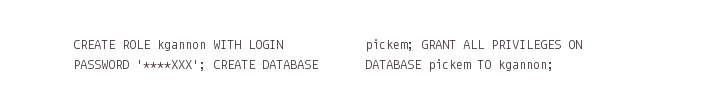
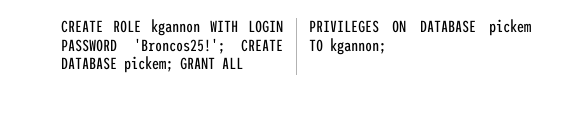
- CREATE ROLE kgannon WITH LOGIN PASSWORD '****XXX'; CREATE DATABASE pickem; GRANT ALL PRIVILEGES ON DATABASE pickem TO kgannon;
+ CREATE ROLE kgannon WITH LOGIN PASSWORD 'Broncos25!'; CREATE DATABASE pickem; GRANT ALL PRIVILEGES ON DATABASE pickem TO kgannon;

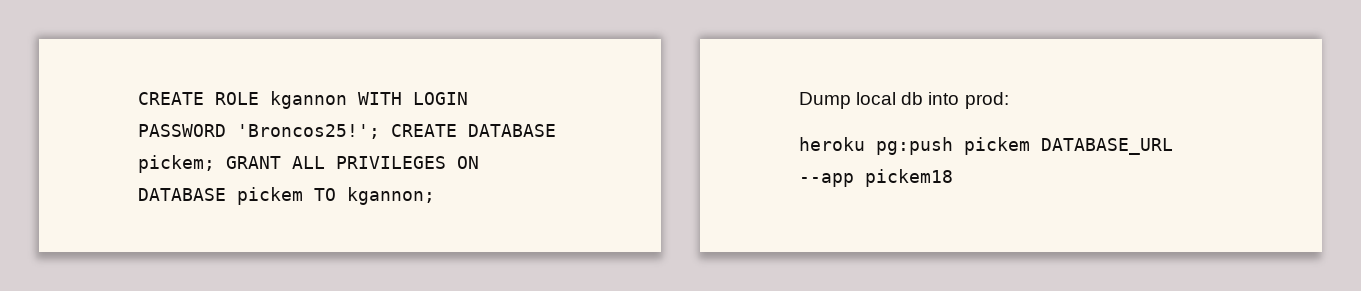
+ Dump local db into prod:
+ heroku pg:push pickem DATABASE_URL --app pickem18

